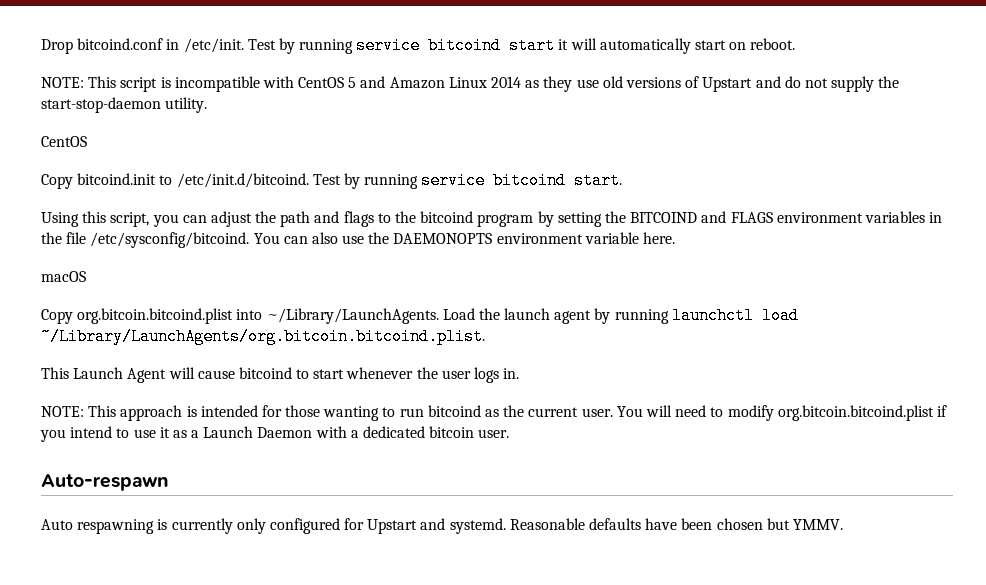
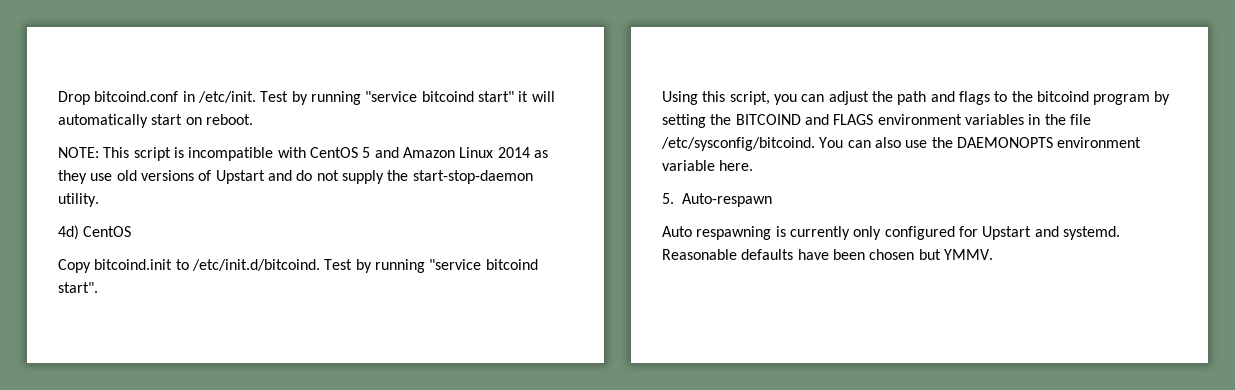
- Test by running service bitcoind start it will automatically start on reboot.
+ Test by running "service bitcoind start" it will automatically start on reboot.
  NOTE: This script is incompatible with CentOS 5 and Amazon Linux 2014 as they use old versions of Upstart and do not supply the start-stop-daemon utility.
- CentOS
+ 4d) CentOS
- Copy bitcoind.init to /etc/init.d/bitcoind. Test by running service bitcoind start.
+ Copy bitcoind.init to /etc/init.d/bitcoind. Test by running "service bitcoind start".
- macOS
- Copy org.bitcoin.bitcoind.plist into ~/Library/LaunchAgents. Load the launch agent by running launchctl load ~/Library/LaunchAgents/org.bitcoin.bitcoind.plist.
- This Launch Agent will cause bitcoind to start whenever the user logs in.
- NOTE: This approach is intended for those wanting to run bitcoind as the current user. You will need to modify org.bitcoin.bitcoind.plist if you intend to use it as a Launch Daemon with a dedicated bitcoin user.
- Auto-respawn
+ 5. Auto-respawn

